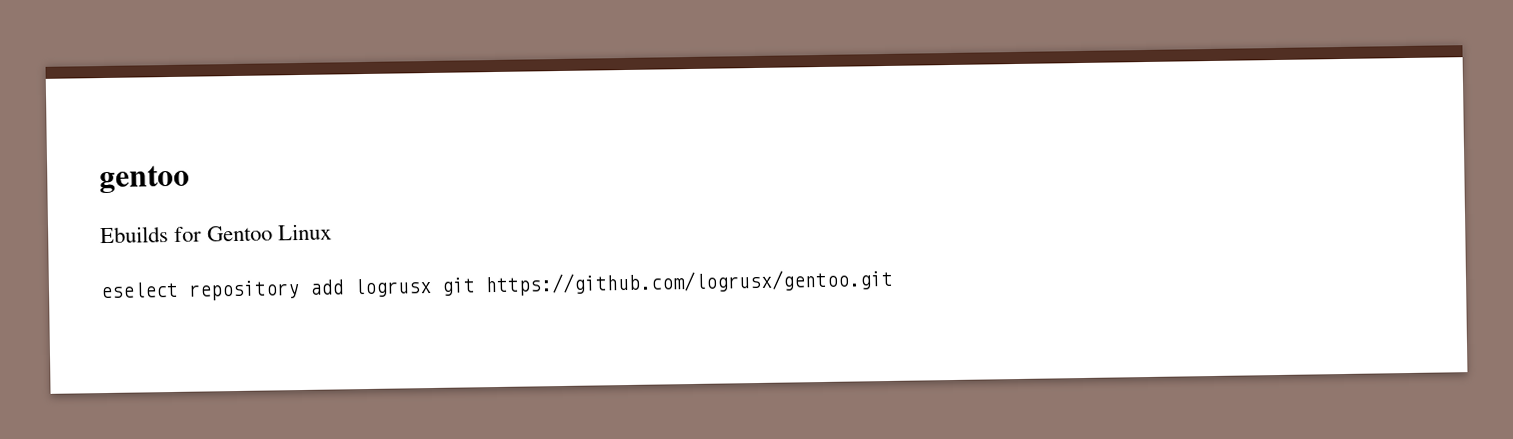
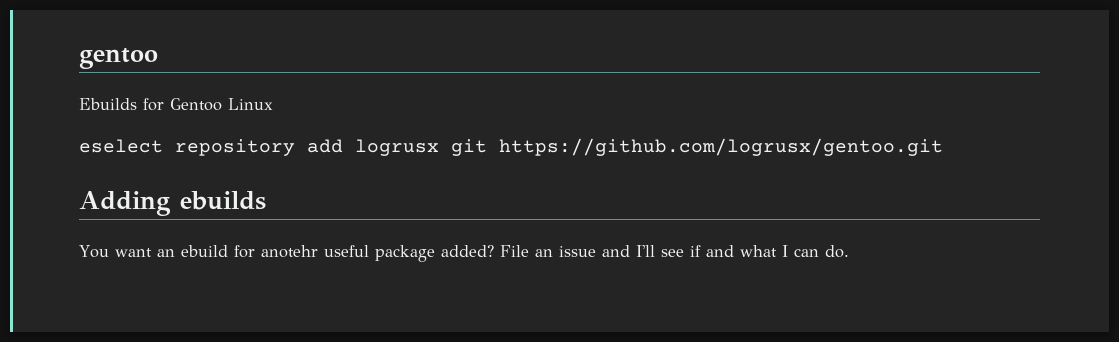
+ Adding ebuilds
+ You want an ebuild for anotehr useful package added? File an issue and I'll see if and what I can do.

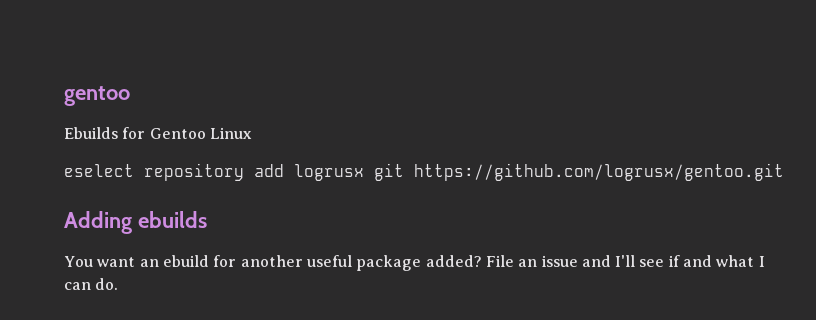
- You want an ebuild for anotehr useful package added?
+ You want an ebuild for another useful package added?

